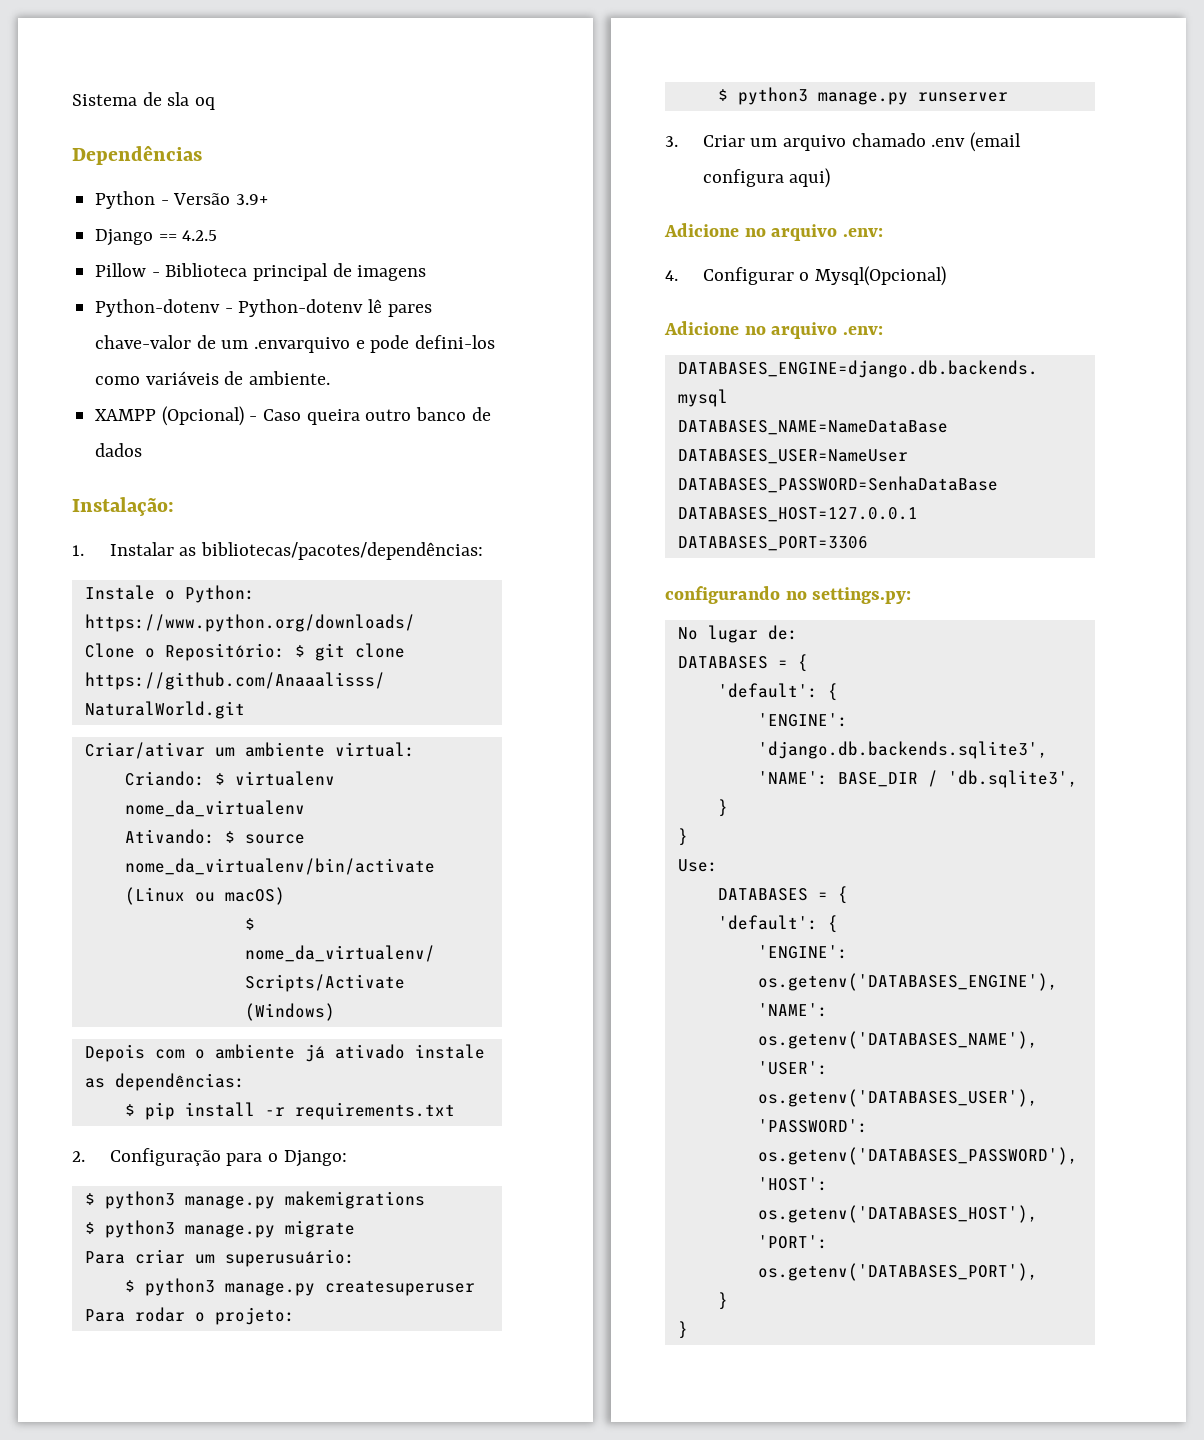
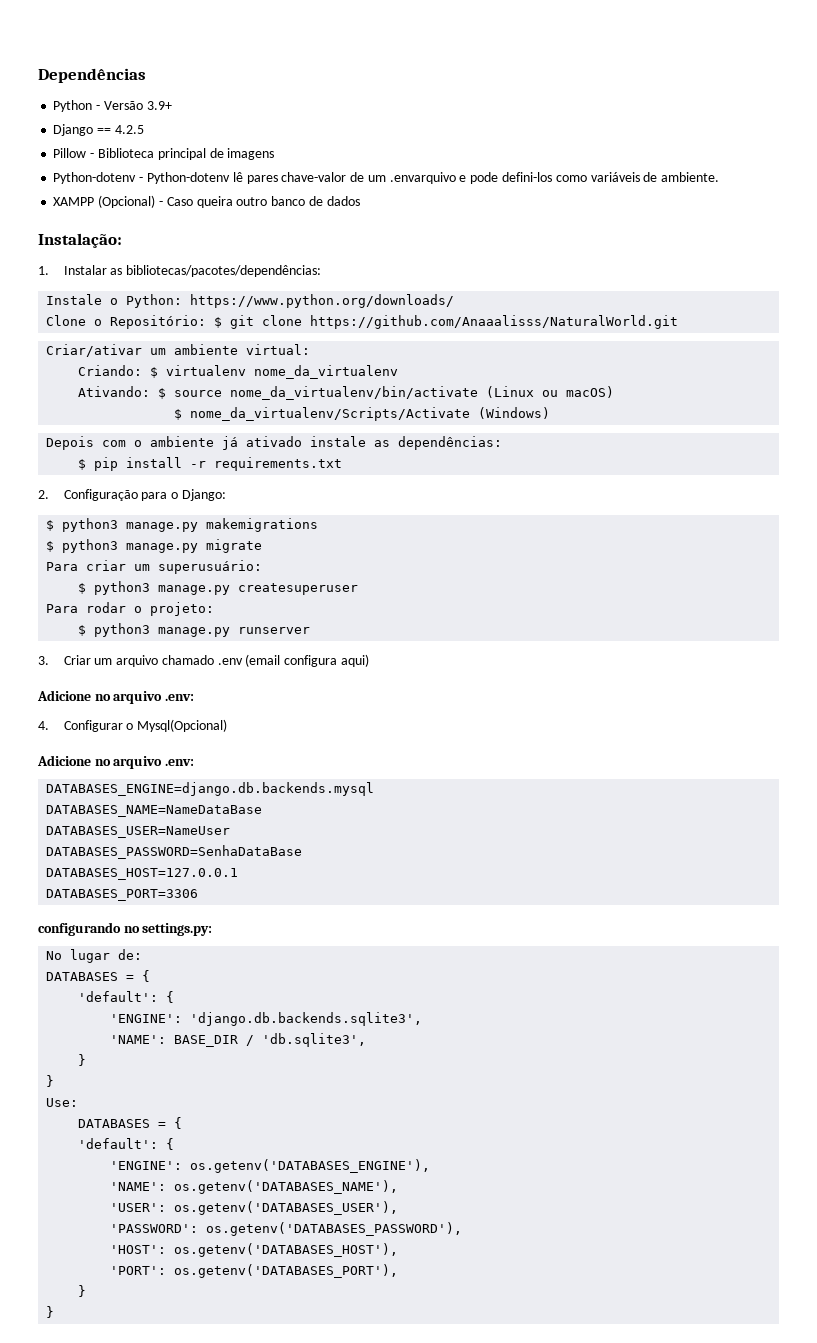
- Sistema de sla oq

